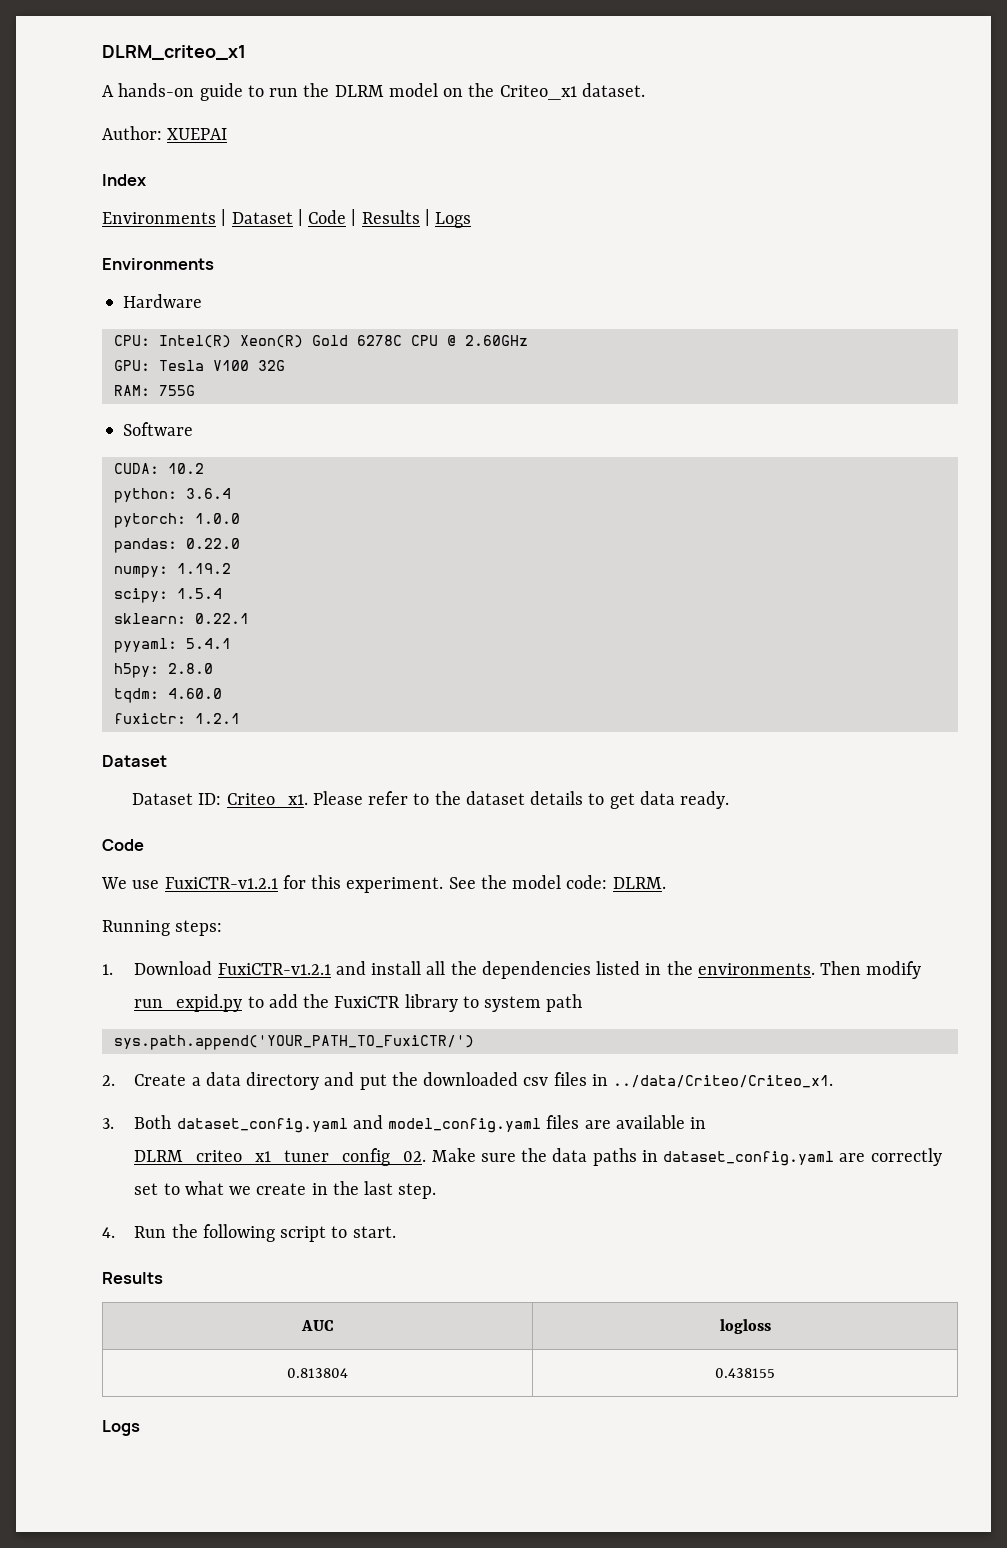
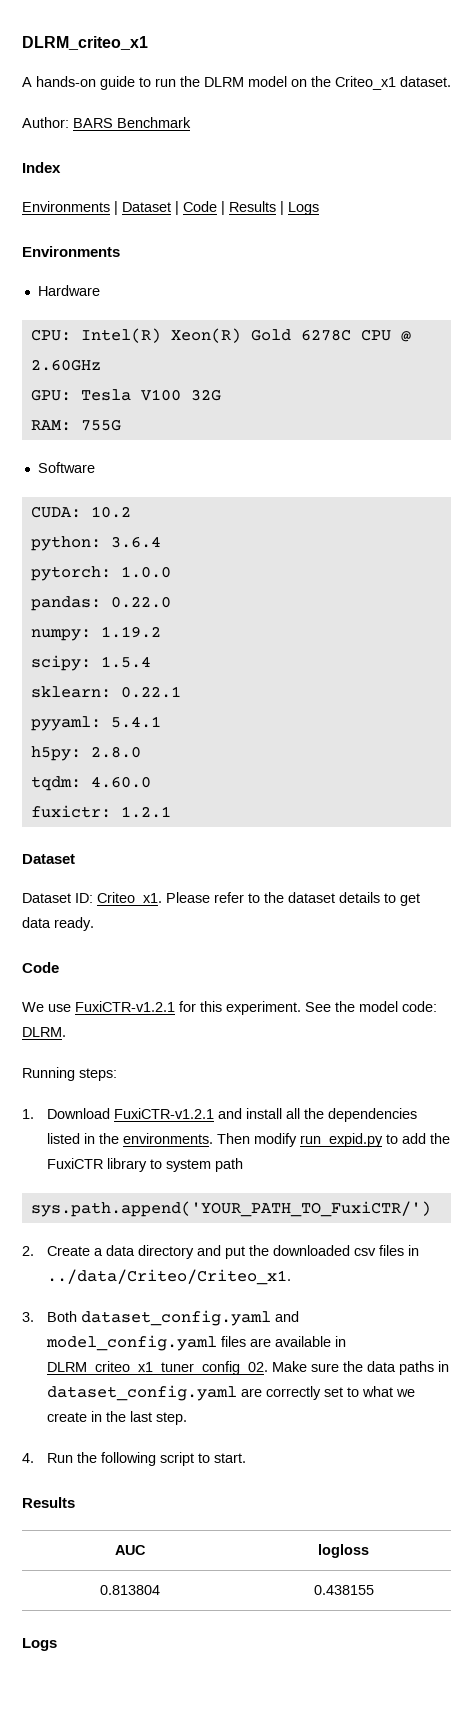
- Author: XUEPAI
+ Author: BARS Benchmark

